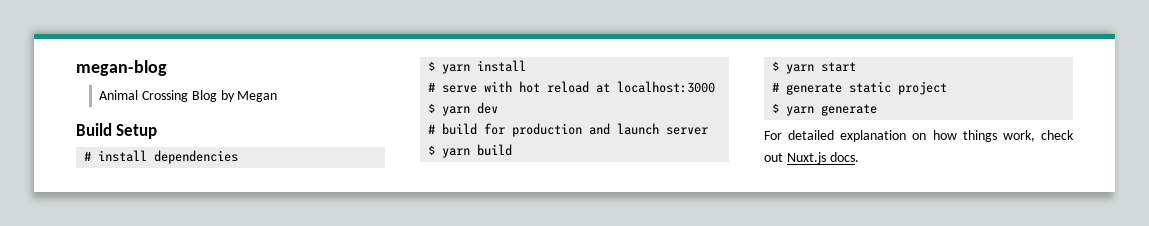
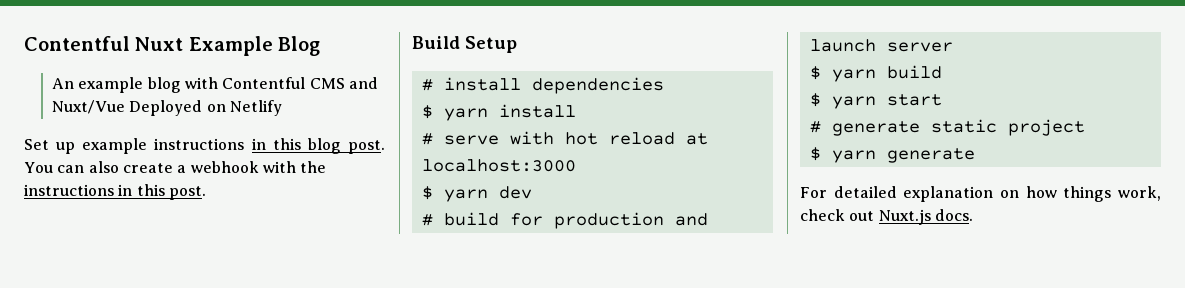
- megan-blog
- Animal Crossing Blog by Megan
+ Contentful Nuxt Example Blog
+ An example blog with Contentful CMS and Nuxt/Vue Deployed on Netlify
+ Set up example instructions in this blog post. You can also create a webhook with the instructions in this post.

